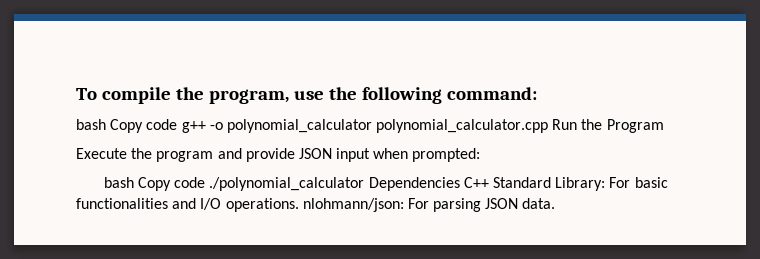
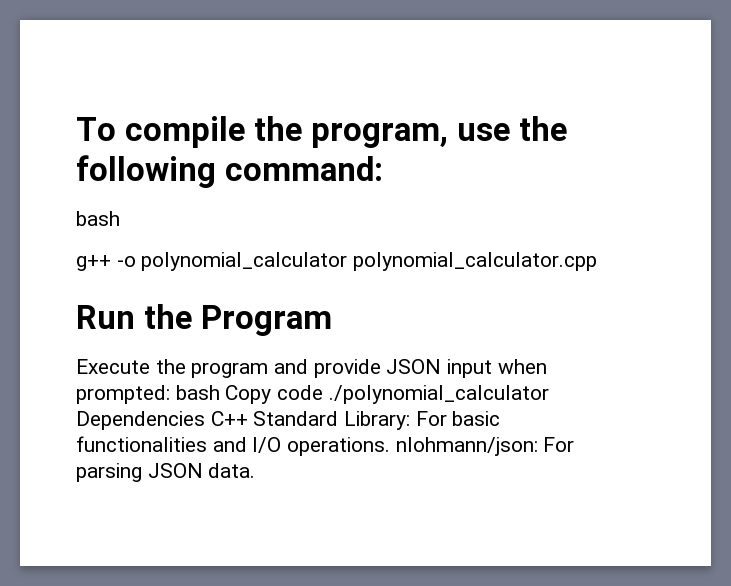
  To compile the program, use the following command:
- bash Copy code g++ -o polynomial_calculator polynomial_calculator.cpp Run the Program
+ bash
+ g++ -o polynomial_calculator polynomial_calculator.cpp
+ Run the Program
- Execute the program and provide JSON input when prompted:
- bash Copy code ./polynomial_calculator Dependencies C++ Standard Library: For basic functionalities and I/O operations. nlohmann/json: For parsing JSON data.
+ Execute the program and provide JSON input when prompted: bash Copy code ./polynomial_calculator Dependencies C++ Standard Library: For basic functionalities and I/O operations. nlohmann/json: For parsing JSON data.

